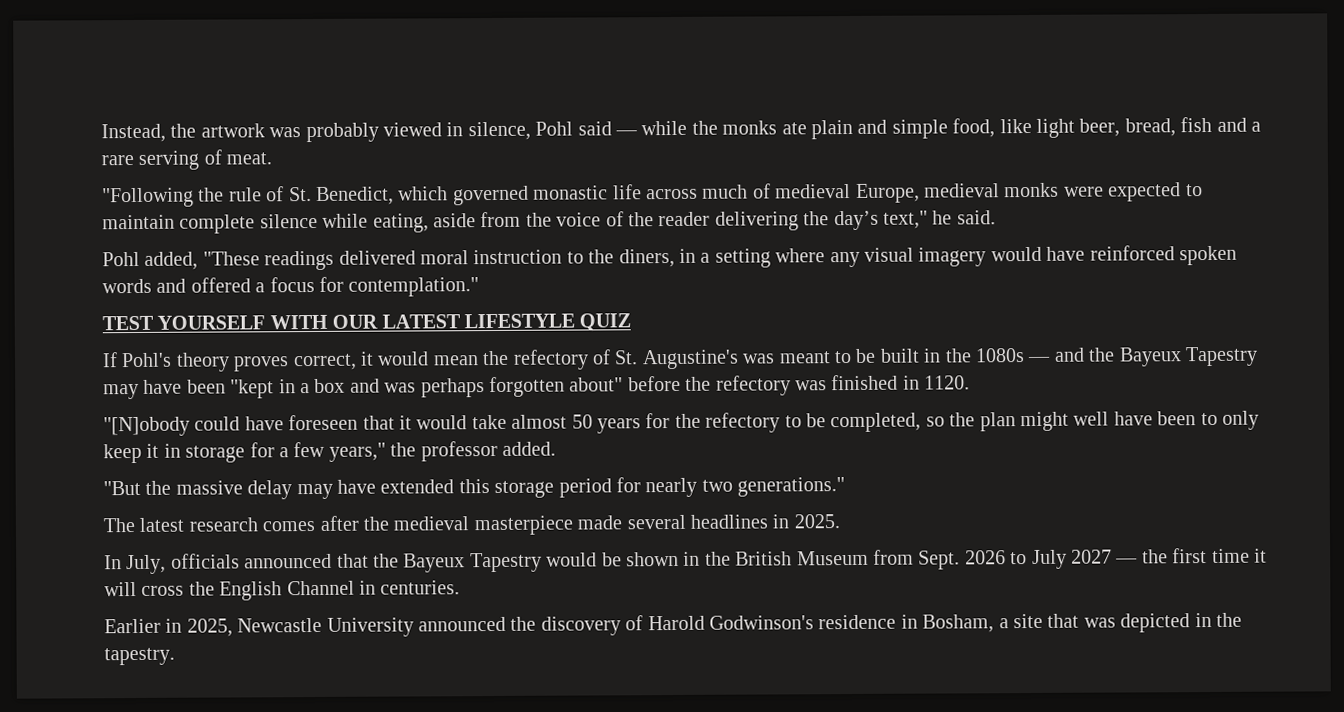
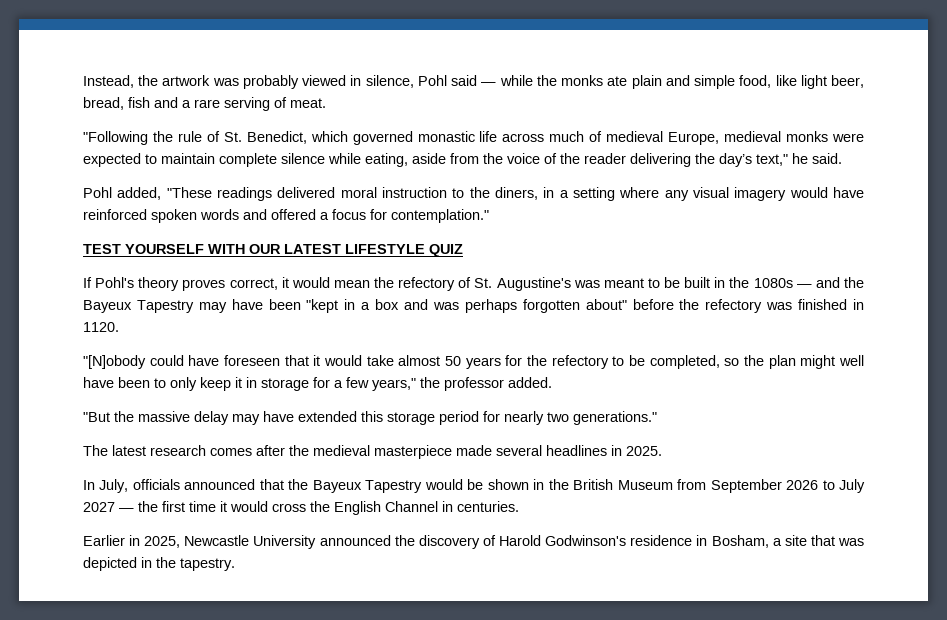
- In July, officials announced that the Bayeux Tapestry would be shown in the British Museum from Sept. 2026 to July 2027 — the first time it will cross the English Channel in centuries.
+ In July, officials announced that the Bayeux Tapestry would be shown in the British Museum from September 2026 to July 2027 — the first time it would cross the English Channel in centuries.

